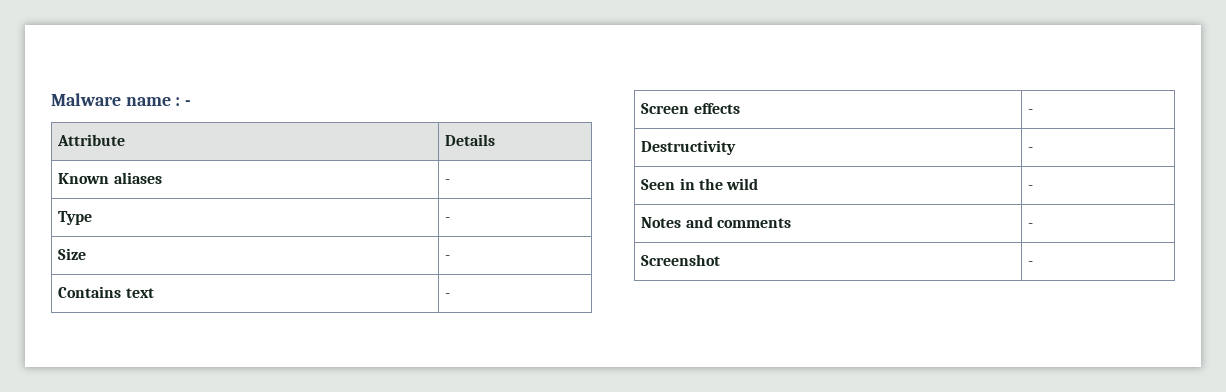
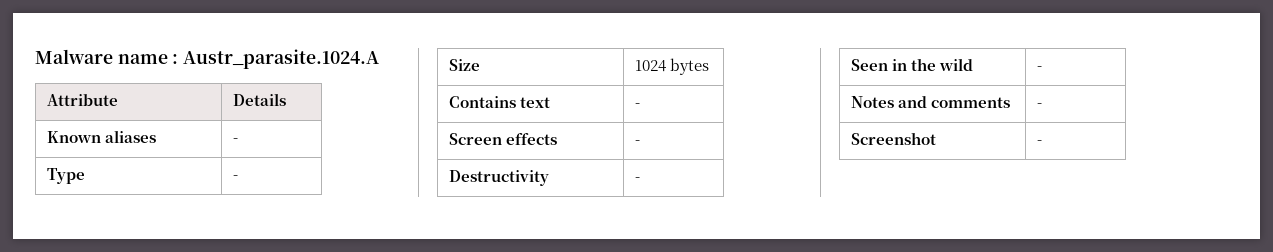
- Malware name : -
+ Malware name : Austr_parasite.1024.A
- Size | -
+ Size | 1024 bytes

